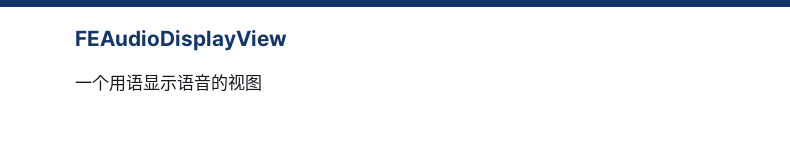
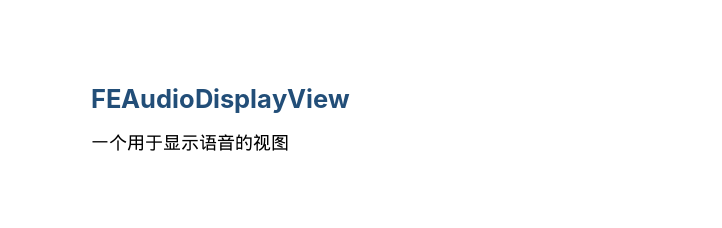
- 一个用语显示语音的视图
+ 一个用于显示语音的视图

